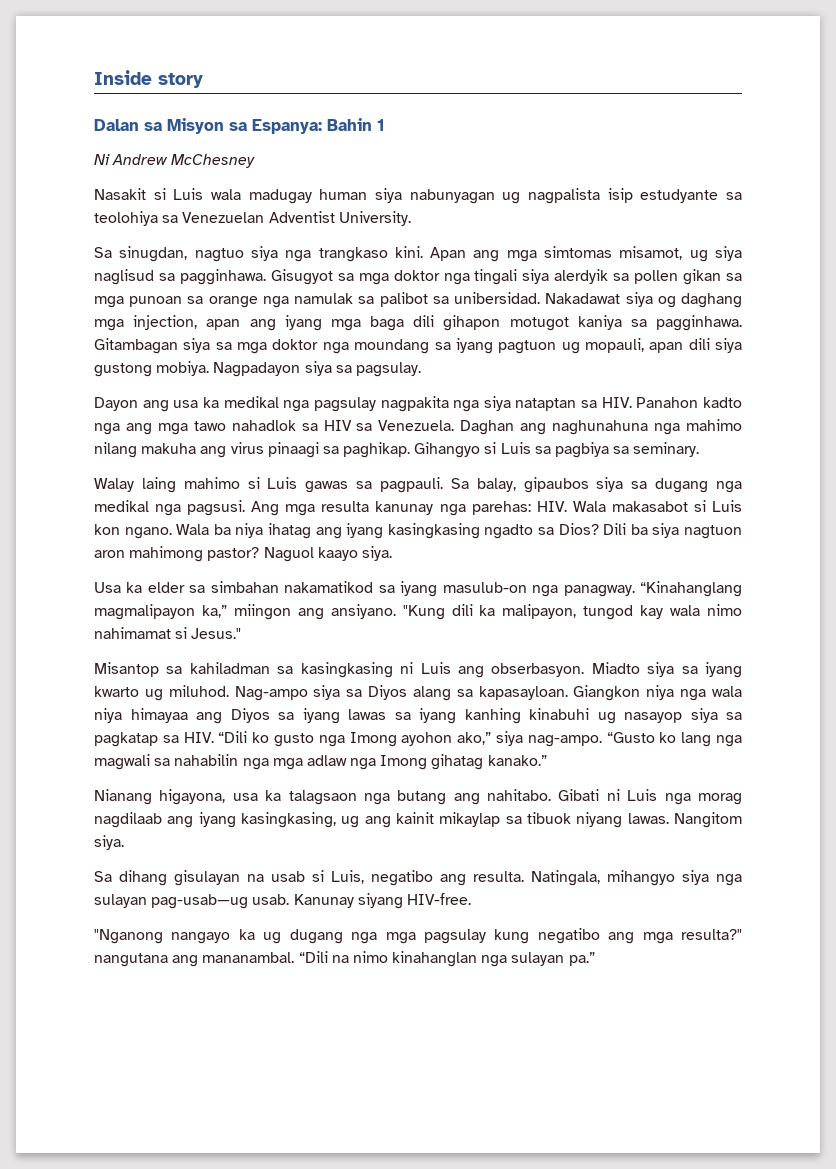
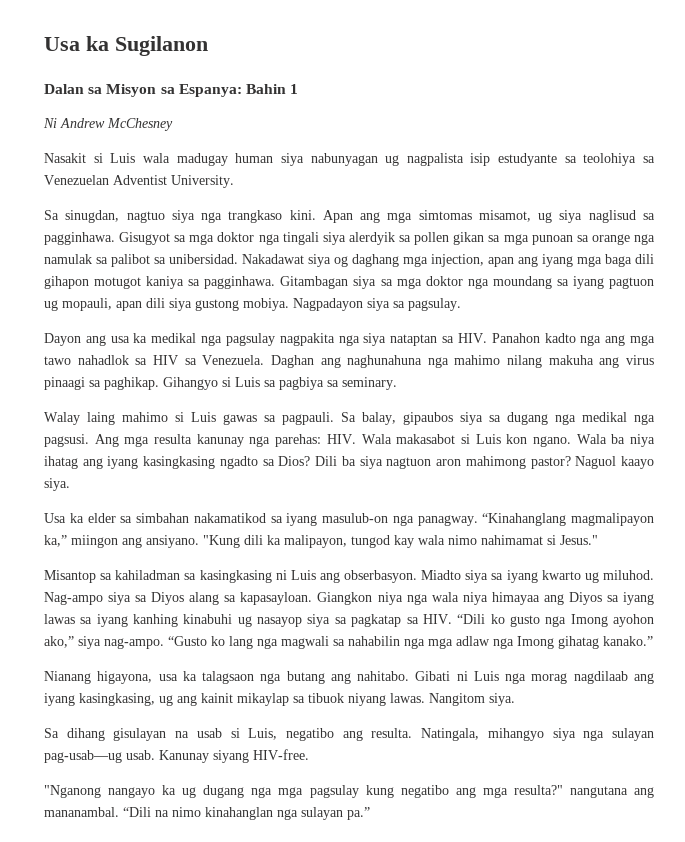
- Inside story
+ Usa ka Sugilanon

